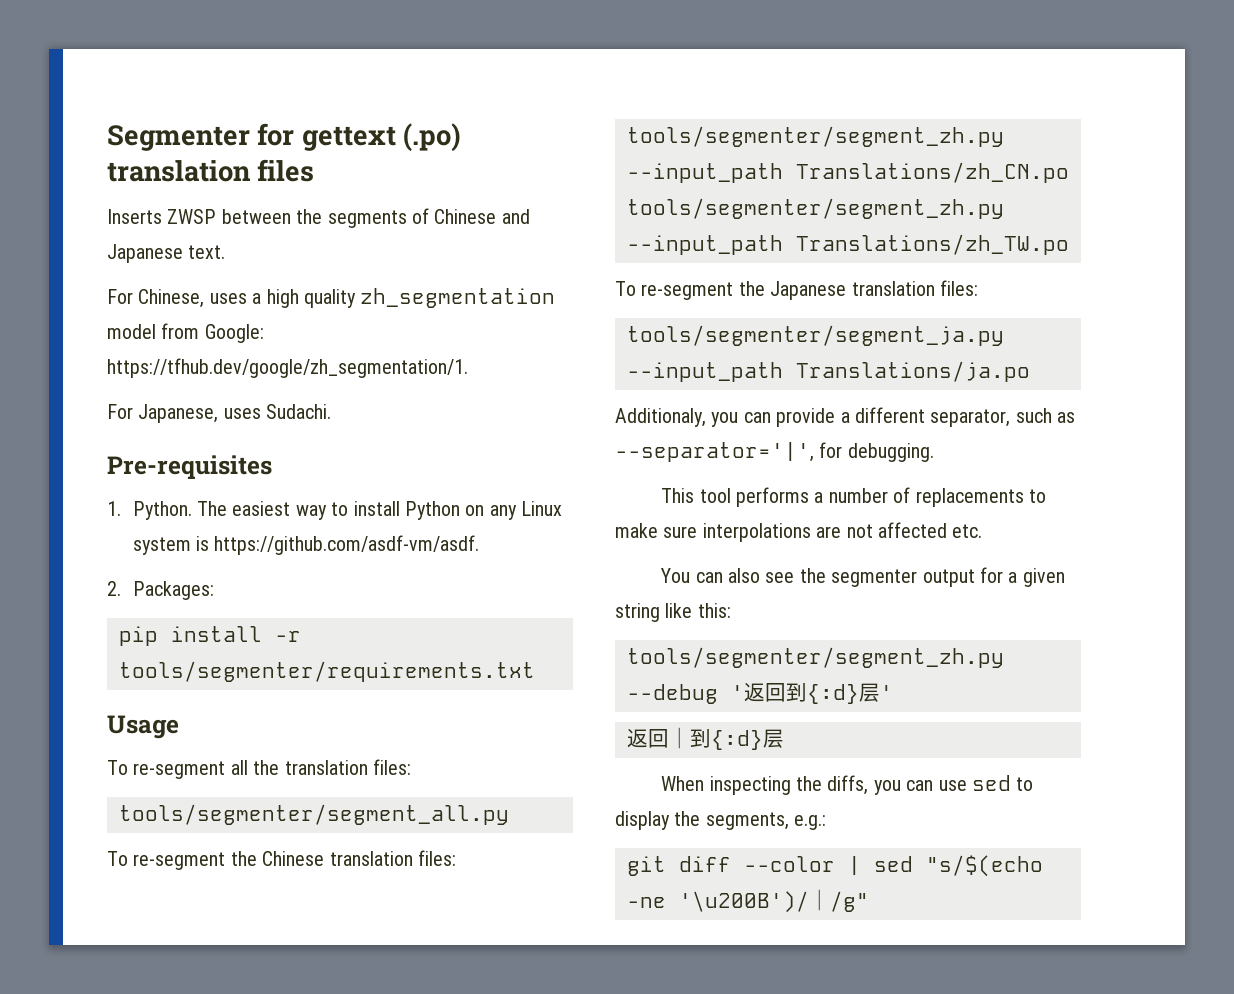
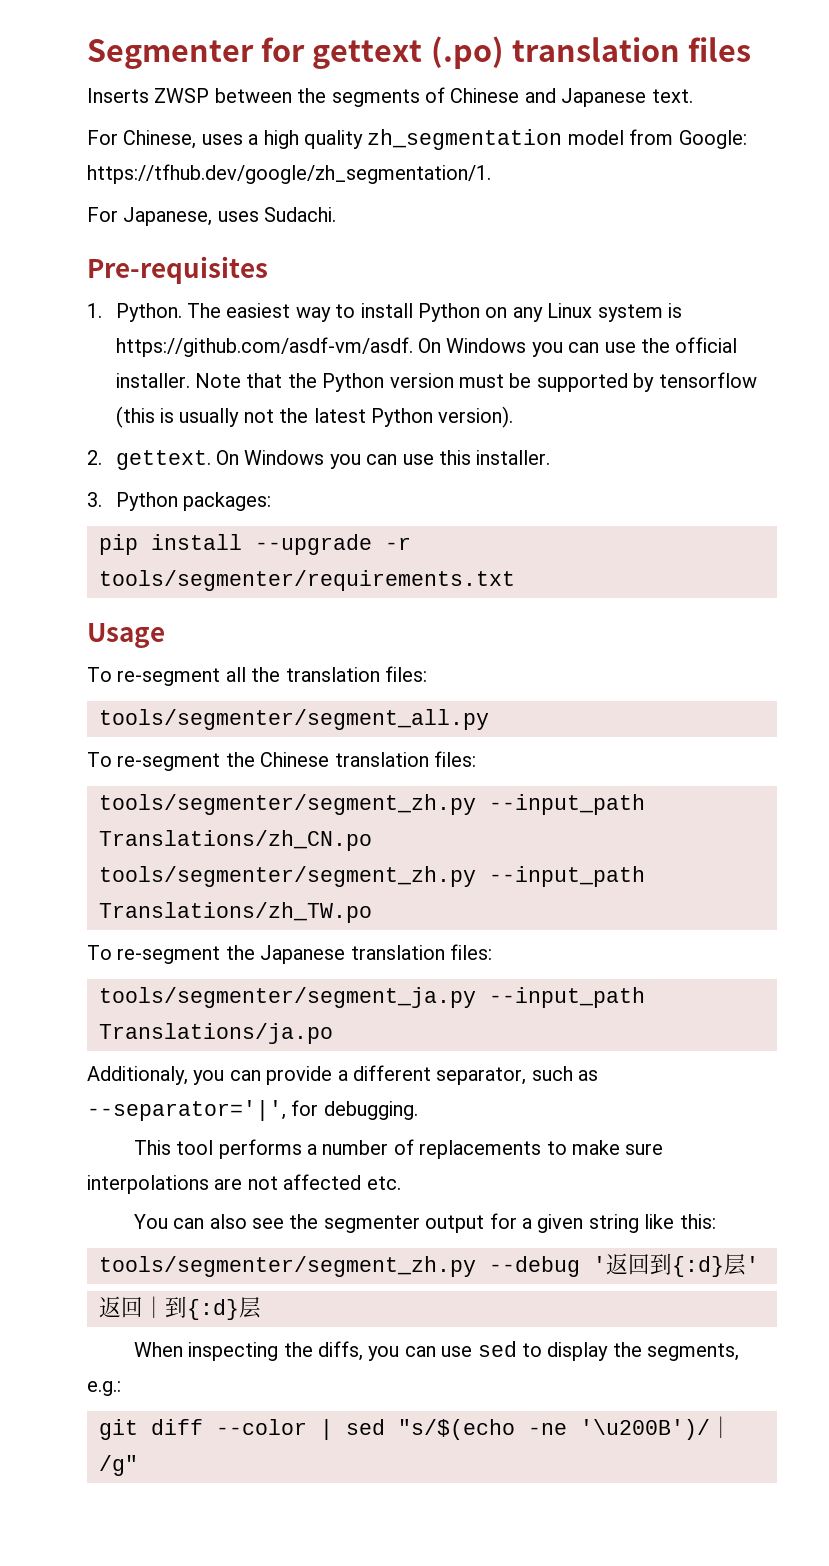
- The easiest way to install Python on any Linux system is https://github.com/asdf-vm/asdf.
- 2. Packages:
+ The easiest way to install Python on any Linux system is https://github.com/asdf-vm/asdf. On Windows you can use the official installer. Note that the Python version must be supported by tensorflow (this is usually not the latest Python version).
+ 2. gettext. On Windows you can use this installer.
+ 3. Python packages:
- pip install -r tools/segmenter/requirements.txt
+ pip install --upgrade -r tools/segmenter/requirements.txt

